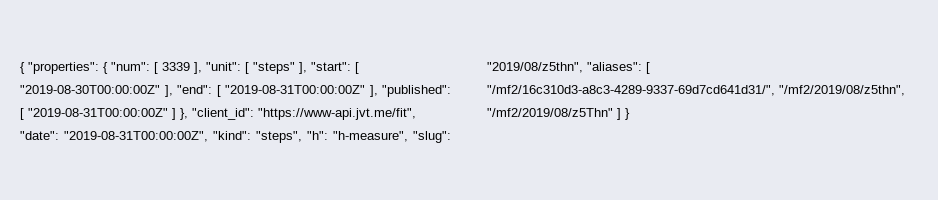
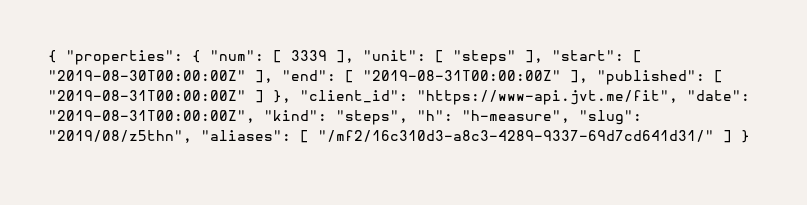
- { "properties": { "num": [ 3339 ], "unit": [ "steps" ], "start": [ "2019-08-30T00:00:00Z" ], "end": [ "2019-08-31T00:00:00Z" ], "published": [ "2019-08-31T00:00:00Z" ] }, "client_id": "https://www-api.jvt.me/fit", "date": "2019-08-31T00:00:00Z", "kind": "steps", "h": "h-measure", "slug": "2019/08/z5thn", "aliases": [ "/mf2/16c310d3-a8c3-4289-9337-69d7cd641d31/", "/mf2/2019/08/z5thn", "/mf2/2019/08/z5Thn" ] }
+ { "properties": { "num": [ 3339 ], "unit": [ "steps" ], "start": [ "2019-08-30T00:00:00Z" ], "end": [ "2019-08-31T00:00:00Z" ], "published": [ "2019-08-31T00:00:00Z" ] }, "client_id": "https://www-api.jvt.me/fit", "date": "2019-08-31T00:00:00Z", "kind": "steps", "h": "h-measure", "slug": "2019/08/z5thn", "aliases": [ "/mf2/16c310d3-a8c3-4289-9337-69d7cd641d31/" ] }

